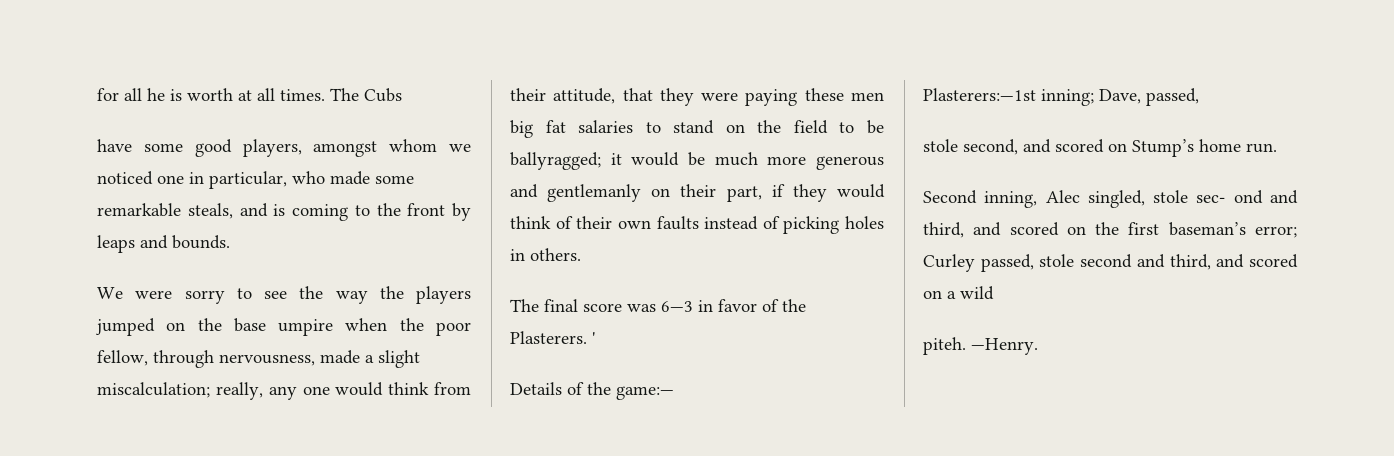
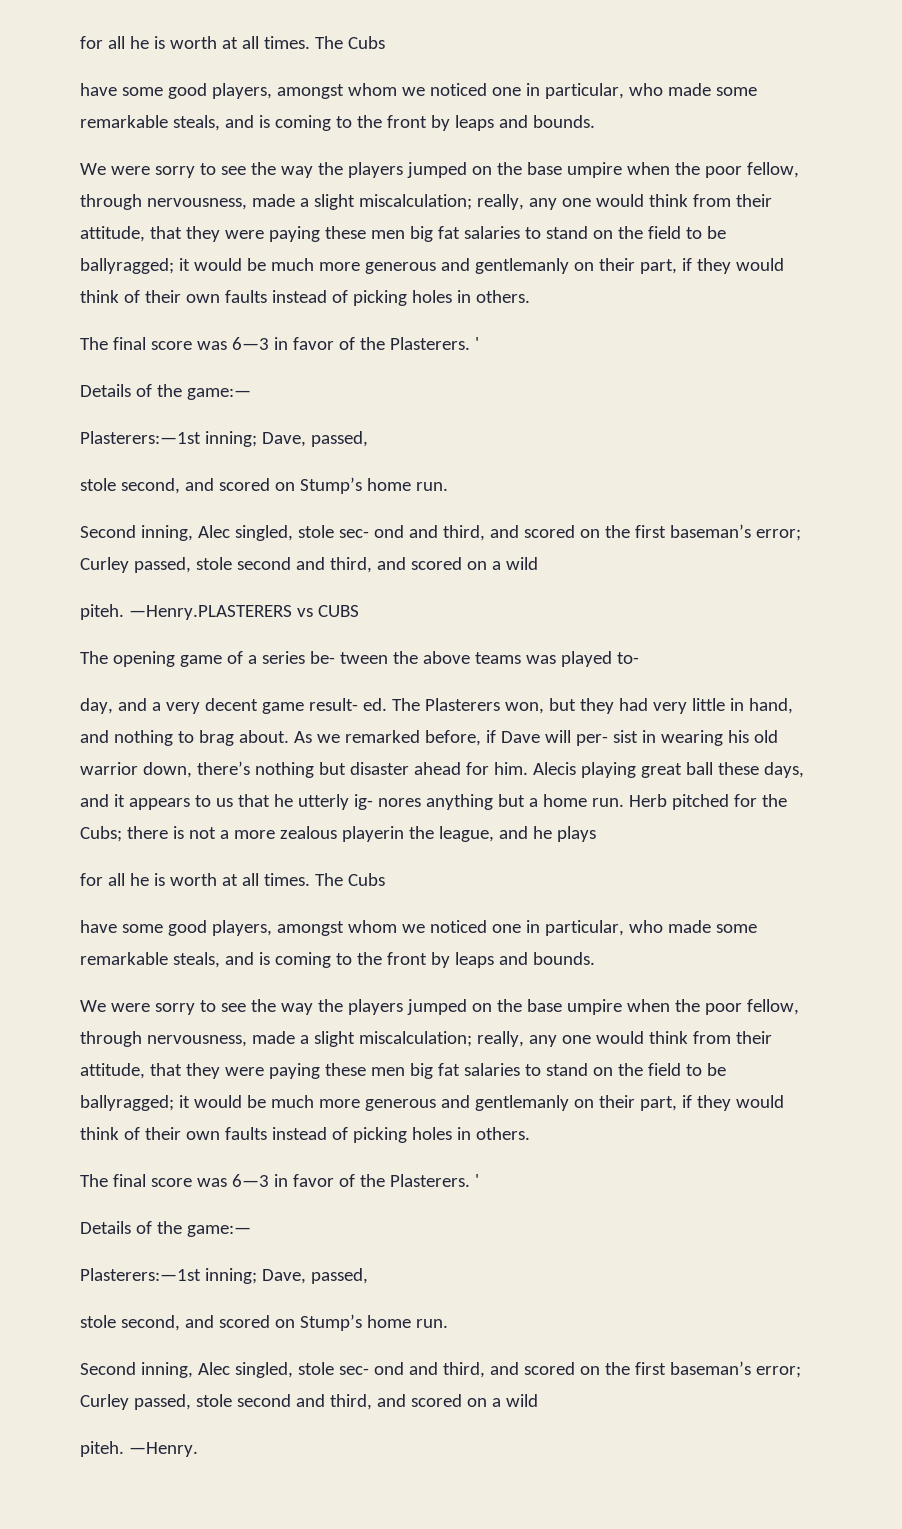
+ piteh. —Henry.PLASTERERS vs CUBS
+ The opening game of a series be- tween the above teams was played to-
+ day, and a very decent game result- ed. The Plasterers won, but they had very little in hand, and nothing to brag about. As we remarked before, if Dave will per- sist in wearing his old warrior down, there’s nothing but disaster ahead for him. Alecis playing great ball these days, and it appears to us that he utterly ig- nores anything but a home run. Herb pitched for the Cubs; there is not a more zealous playerin the league, and he plays
+ for all he is worth at all times. The Cubs
+ have some good players, amongst whom we noticed one in particular, who made some remarkable steals, and is coming to the front by leaps and bounds.
+ We were sorry to see the way the players jumped on the base umpire when the poor fellow, through nervousness, made a slight miscalculation; really, any one would think from their attitude, that they were paying these men big fat salaries to stand on the field to be ballyragged; it would be much more generous and gentlemanly on their part, if they would think of their own faults instead of picking holes in others.
+ The final score was 6—3 in favor of the Plasterers. '
+ Details of the game:—
+ Plasterers:—1st inning; Dave, passed,
+ stole second, and scored on Stump’s home run.
+ Second inning, Alec singled, stole sec- ond and third, and scored on the first baseman’s error; Curley passed, stole second and third, and scored on a wild

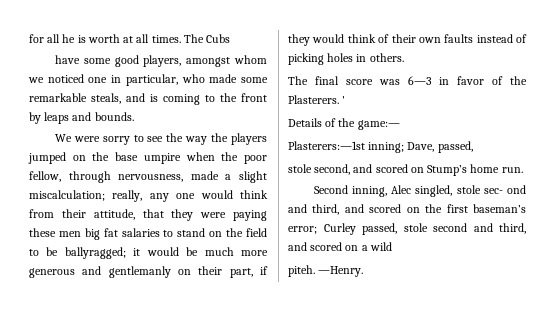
- piteh. —Henry.PLASTERERS vs CUBS
- The opening game of a series be- tween the above teams was played to-
- day, and a very decent game result- ed. The Plasterers won, but they had very little in hand, and nothing to brag about. As we remarked before, if Dave will per- sist in wearing his old warrior down, there’s nothing but disaster ahead for him. Alecis playing great ball these days, and it appears to us that he utterly ig- nores anything but a home run. Herb pitched for the Cubs; there is not a more zealous playerin the league, and he plays
- for all he is worth at all times. The Cubs
- have some good players, amongst whom we noticed one in particular, who made some remarkable steals, and is coming to the front by leaps and bounds.
- We were sorry to see the way the players jumped on the base umpire when the poor fellow, through nervousness, made a slight miscalculation; really, any one would think from their attitude, that they were paying these men big fat salaries to stand on the field to be ballyragged; it would be much more generous and gentlemanly on their part, if they would think of their own faults instead of picking holes in others.
- The final score was 6—3 in favor of the Plasterers. '
- Details of the game:—
- Plasterers:—1st inning; Dave, passed,
- stole second, and scored on Stump’s home run.
- Second inning, Alec singled, stole sec- ond and third, and scored on the first baseman’s error; Curley passed, stole second and third, and scored on a wild

